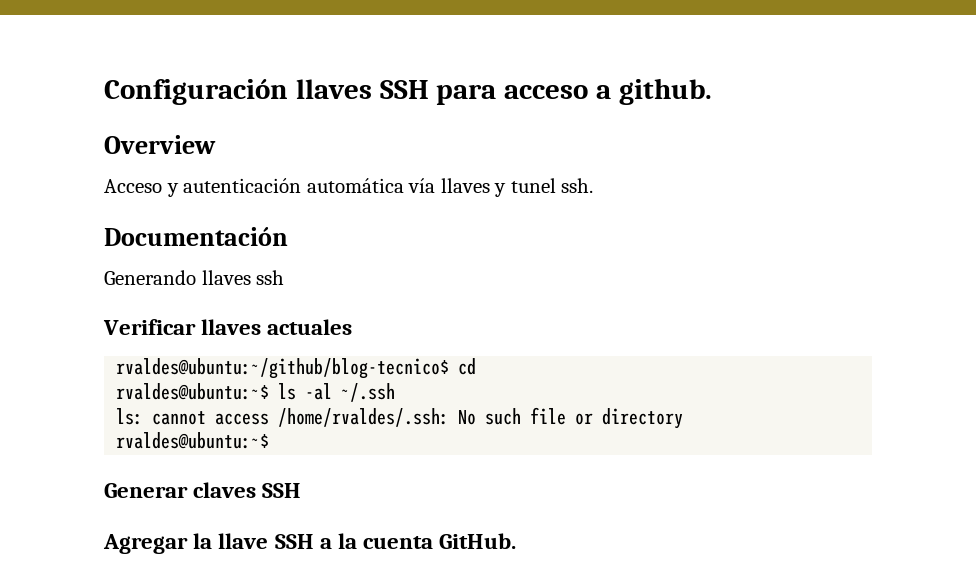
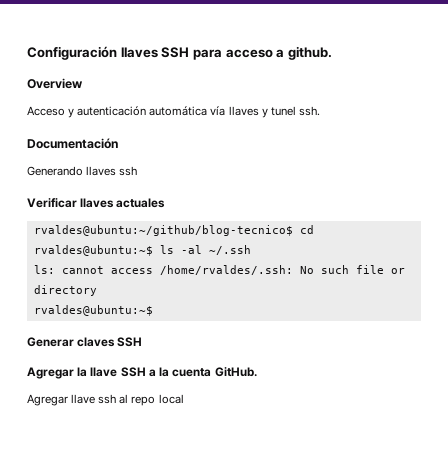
+ Agregar llave ssh al repo local

